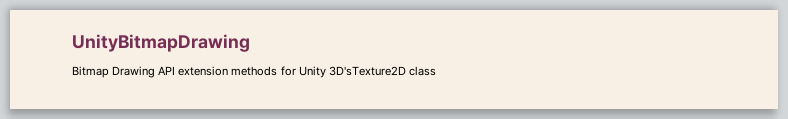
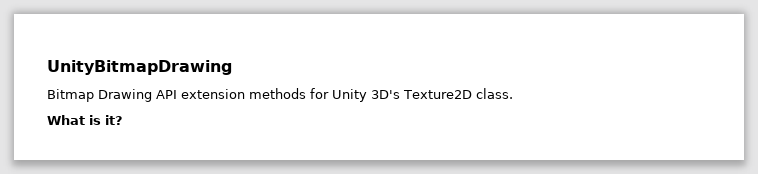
- Bitmap Drawing API extension methods for Unity 3D'sTexture2D class
+ Bitmap Drawing API extension methods for Unity 3D's Texture2D class.
+ What is it?

